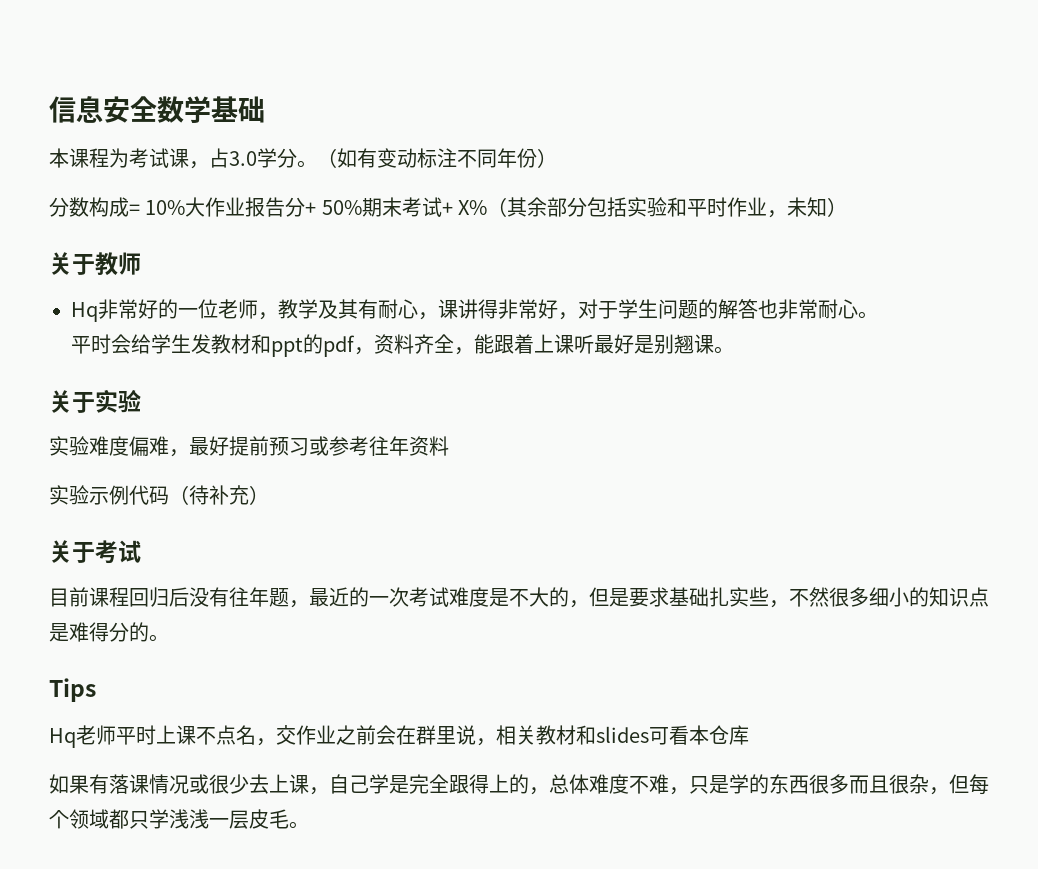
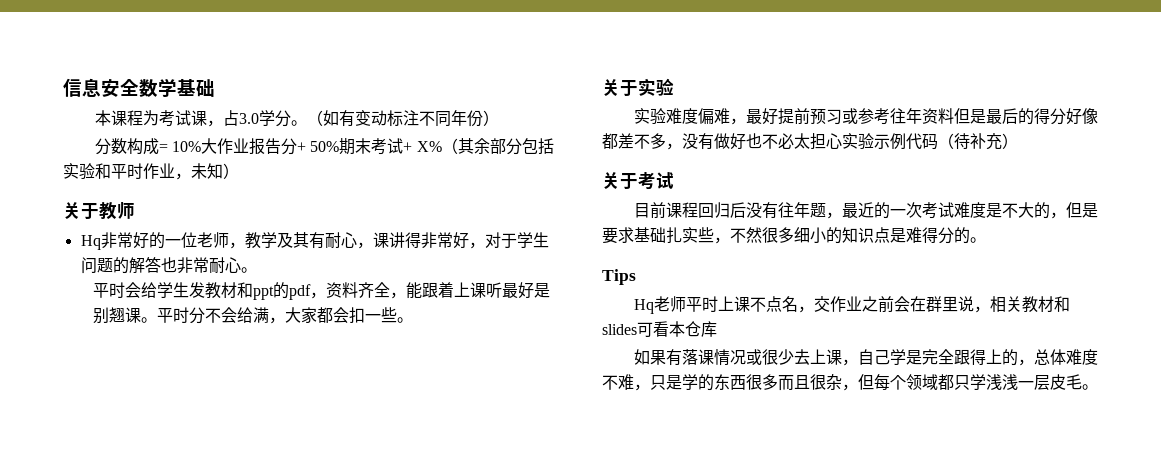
+ 平时分不会给满，大家都会扣一些。
- 实验难度偏难，最好提前预习或参考往年资料
- 实验示例代码（待补充）
+ 实验难度偏难，最好提前预习或参考往年资料但是最后的得分好像都差不多，没有做好也不必太担心实验示例代码（待补充）

